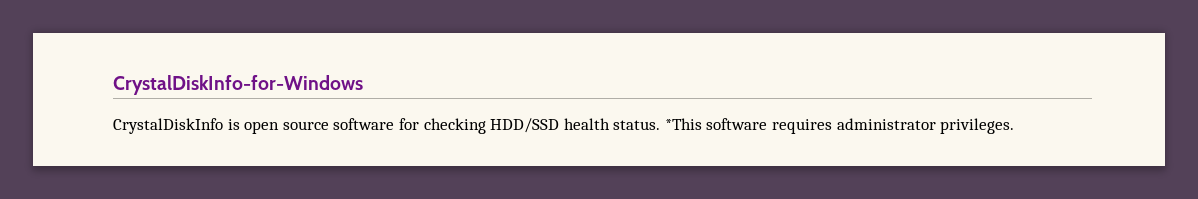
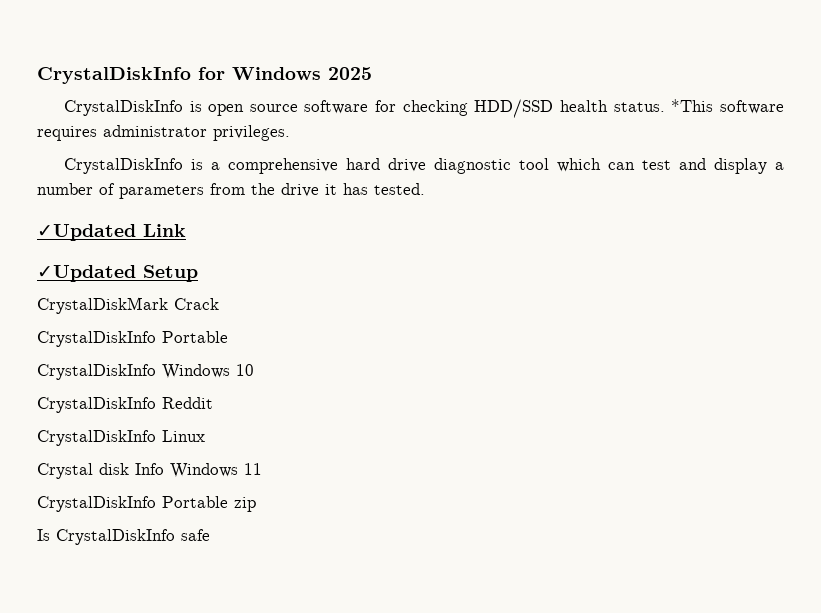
- CrystalDiskInfo-for-Windows
+ CrystalDiskInfo for Windows 2025
+ CrystalDiskInfo is a comprehensive hard drive diagnostic tool which can test and display a number of parameters from the drive it has tested.
+ ✓Updated Link
+ ✓Updated Setup
+ CrystalDiskMark Crack
+ CrystalDiskInfo Portable
+ CrystalDiskInfo Windows 10
+ CrystalDiskInfo Reddit
+ CrystalDiskInfo Linux
+ Crystal disk Info Windows 11
+ CrystalDiskInfo Portable zip
+ Is CrystalDiskInfo safe

